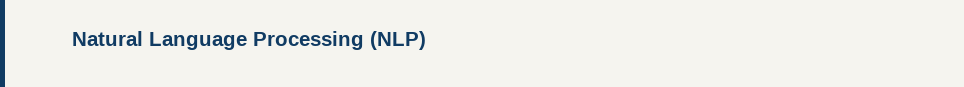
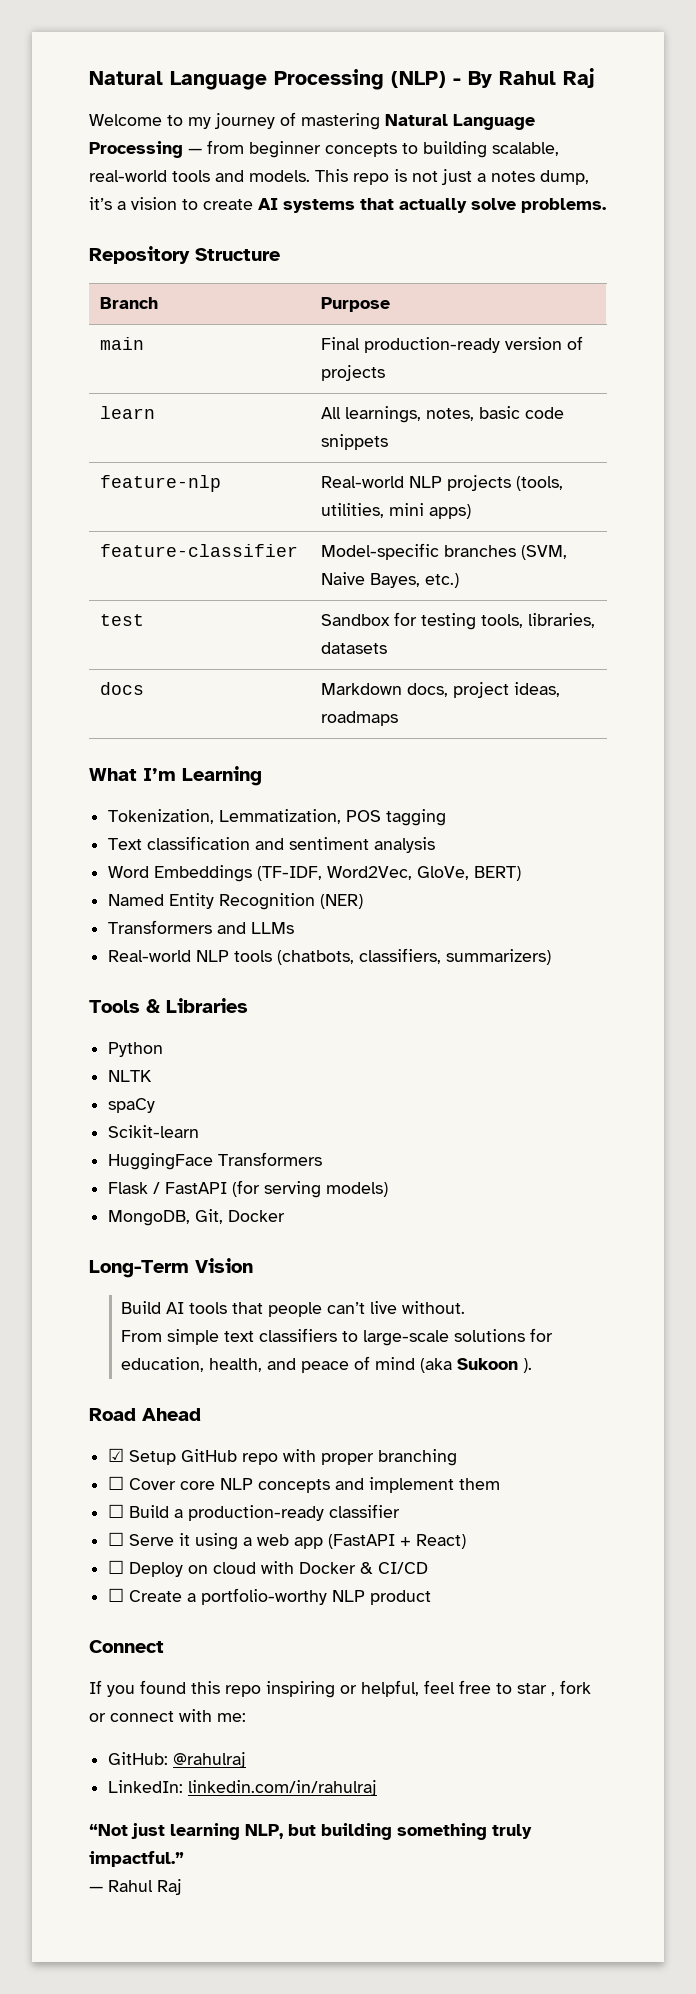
- Natural Language Processing (NLP)
+ Natural Language Processing (NLP) - By Rahul Raj
+ Welcome to my journey of mastering Natural Language Processing — from beginner concepts to building scalable, real-world tools and models. This repo is not just a notes dump, it’s a vision to create AI systems that actually solve problems.
+ Repository Structure
+ Branch | Purpose
+ main | Final production-ready version of projects
+ learn | All learnings, notes, basic code snippets
+ feature-nlp | Real-world NLP projects (tools, utilities, mini apps)
+ feature-classifier | Model-specific branches (SVM, Naive Bayes, etc.)
+ test | Sandbox for testing tools, libraries, datasets
+ docs | Markdown docs, project ideas, roadmaps
+ What I’m Learning
+ Tokenization, Lemmatization, POS tagging
+ Text classification and sentiment analysis
+ Word Embeddings (TF-IDF, Word2Vec, GloVe, BERT)
+ Named Entity Recognition (NER)
+ Transformers and LLMs
+ Real-world NLP tools (chatbots, classifiers, summarizers)
+ Tools & Libraries
+ Python
+ NLTK
+ spaCy
+ Scikit-learn
+ HuggingFace Transformers
+ Flask / FastAPI (for serving models)
+ MongoDB, Git, Docker
+ Long-Term Vision
+ Build AI tools that people can’t live without.
+ From simple text classifiers to large-scale solutions for education, health, and peace of mind (aka Sukoon ).
+ Road Ahead
+ ☑ Setup GitHub repo with proper branching
+ ☐ Cover core NLP concepts and implement them
+ ☐ Build a production-ready classifier
+ ☐ Serve it using a web app (FastAPI + React)
+ ☐ Deploy on cloud with Docker & CI/CD
+ ☐ Create a portfolio-worthy NLP product
+ Connect
+ If you found this repo inspiring or helpful, feel free to star , fork or connect with me:
+ GitHub: @rahulraj
+ LinkedIn: linkedin.com/in/rahulraj
+ “Not just learning NLP, but building something truly impactful.”
+ — Rahul Raj

